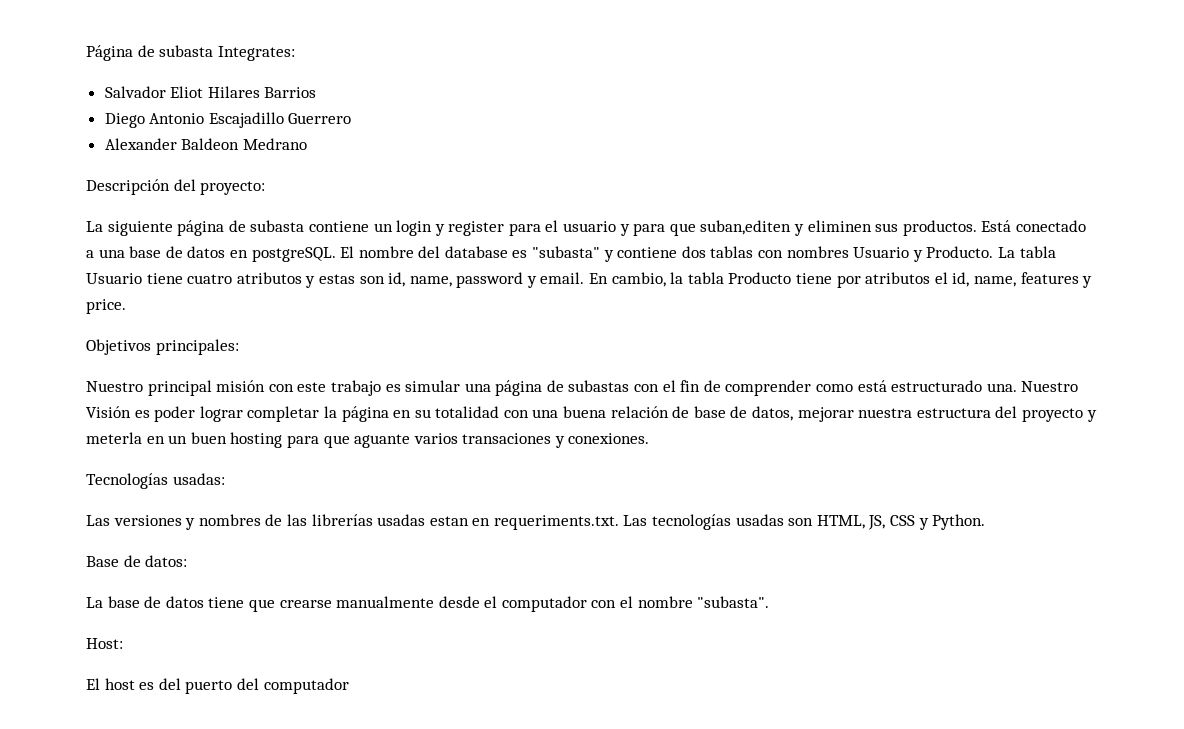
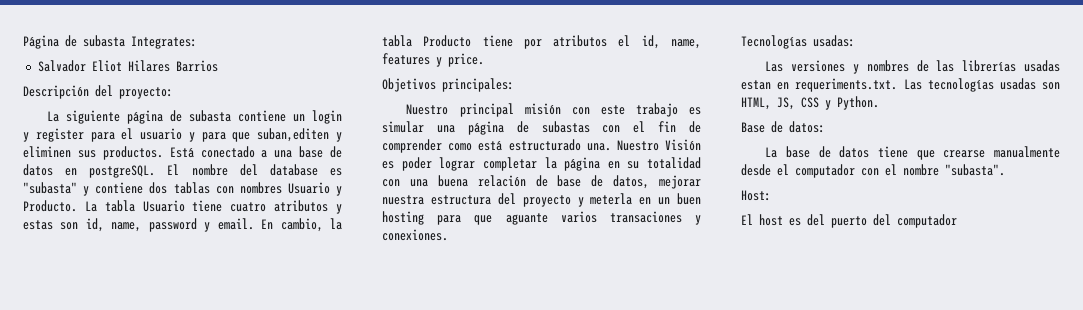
- Diego Antonio Escajadillo Guerrero
- Alexander Baldeon Medrano

